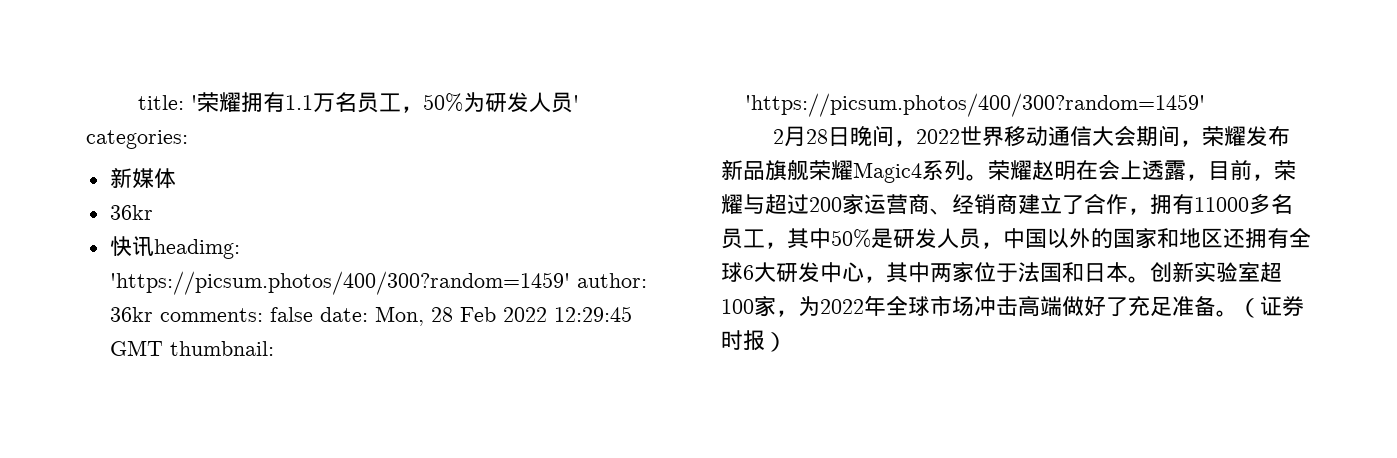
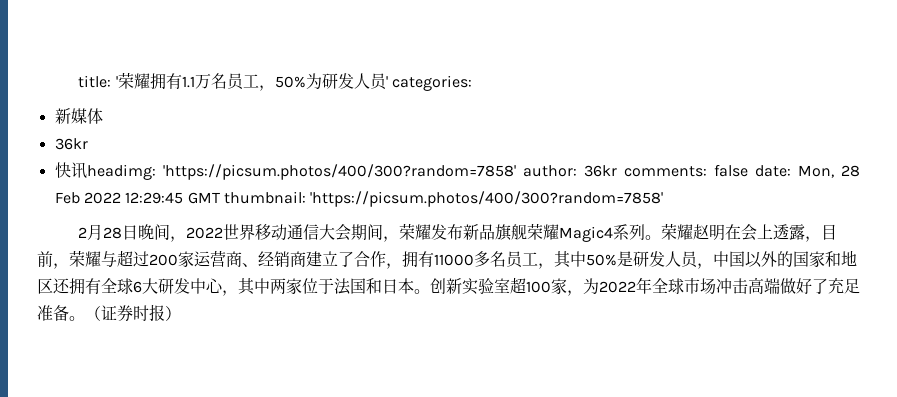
- 快讯headimg: 'https://picsum.photos/400/300?random=1459' author: 36kr comments: false date: Mon, 28 Feb 2022 12:29:45 GMT thumbnail: 'https://picsum.photos/400/300?random=1459'
+ 快讯headimg: 'https://picsum.photos/400/300?random=7858' author: 36kr comments: false date: Mon, 28 Feb 2022 12:29:45 GMT thumbnail: 'https://picsum.photos/400/300?random=7858'

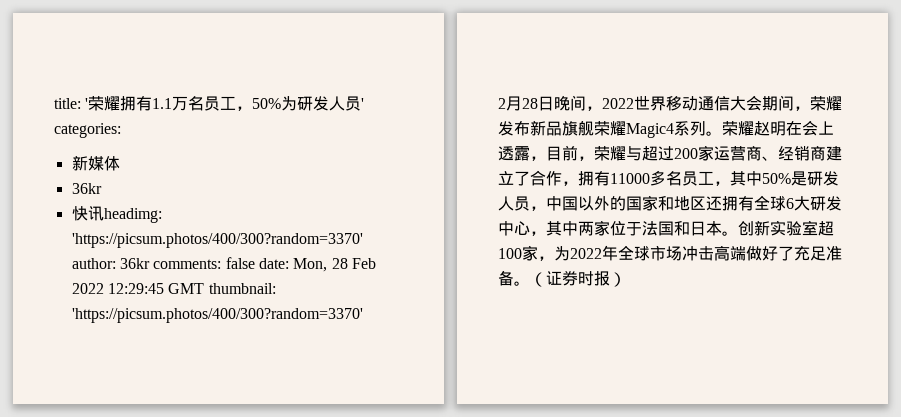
- 快讯headimg: 'https://picsum.photos/400/300?random=7858' author: 36kr comments: false date: Mon, 28 Feb 2022 12:29:45 GMT thumbnail: 'https://picsum.photos/400/300?random=7858'
+ 快讯headimg: 'https://picsum.photos/400/300?random=3370' author: 36kr comments: false date: Mon, 28 Feb 2022 12:29:45 GMT thumbnail: 'https://picsum.photos/400/300?random=3370'

